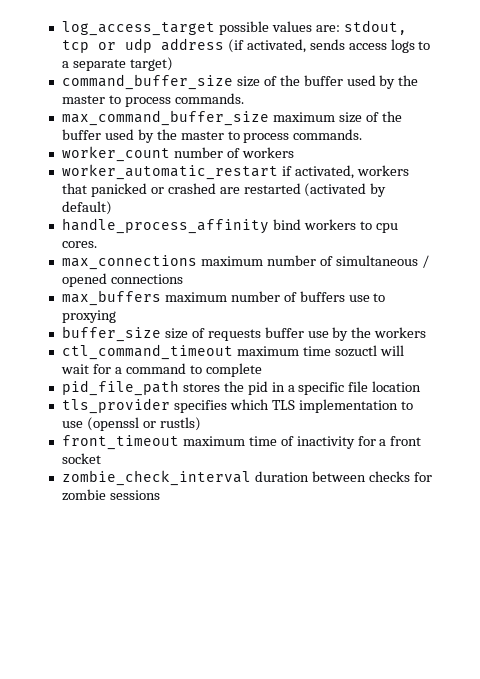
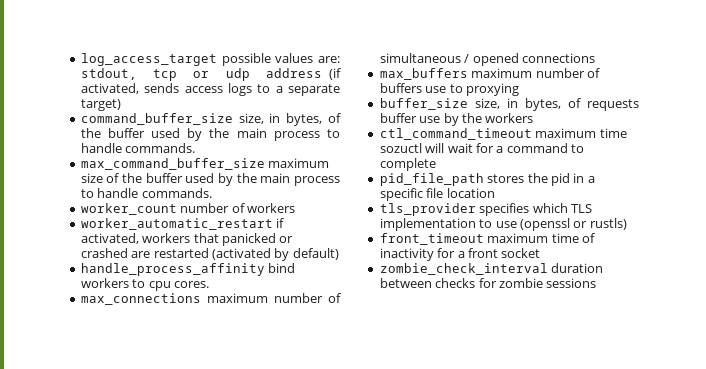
- command_buffer_size size of the buffer used by the master to process commands.
+ command_buffer_size size, in bytes, of the buffer used by the main process to handle commands.
- max_command_buffer_size maximum size of the buffer used by the master to process commands.
+ max_command_buffer_size maximum size of the buffer used by the main process to handle commands.
- buffer_size size of requests buffer use by the workers
+ buffer_size size, in bytes, of requests buffer use by the workers

